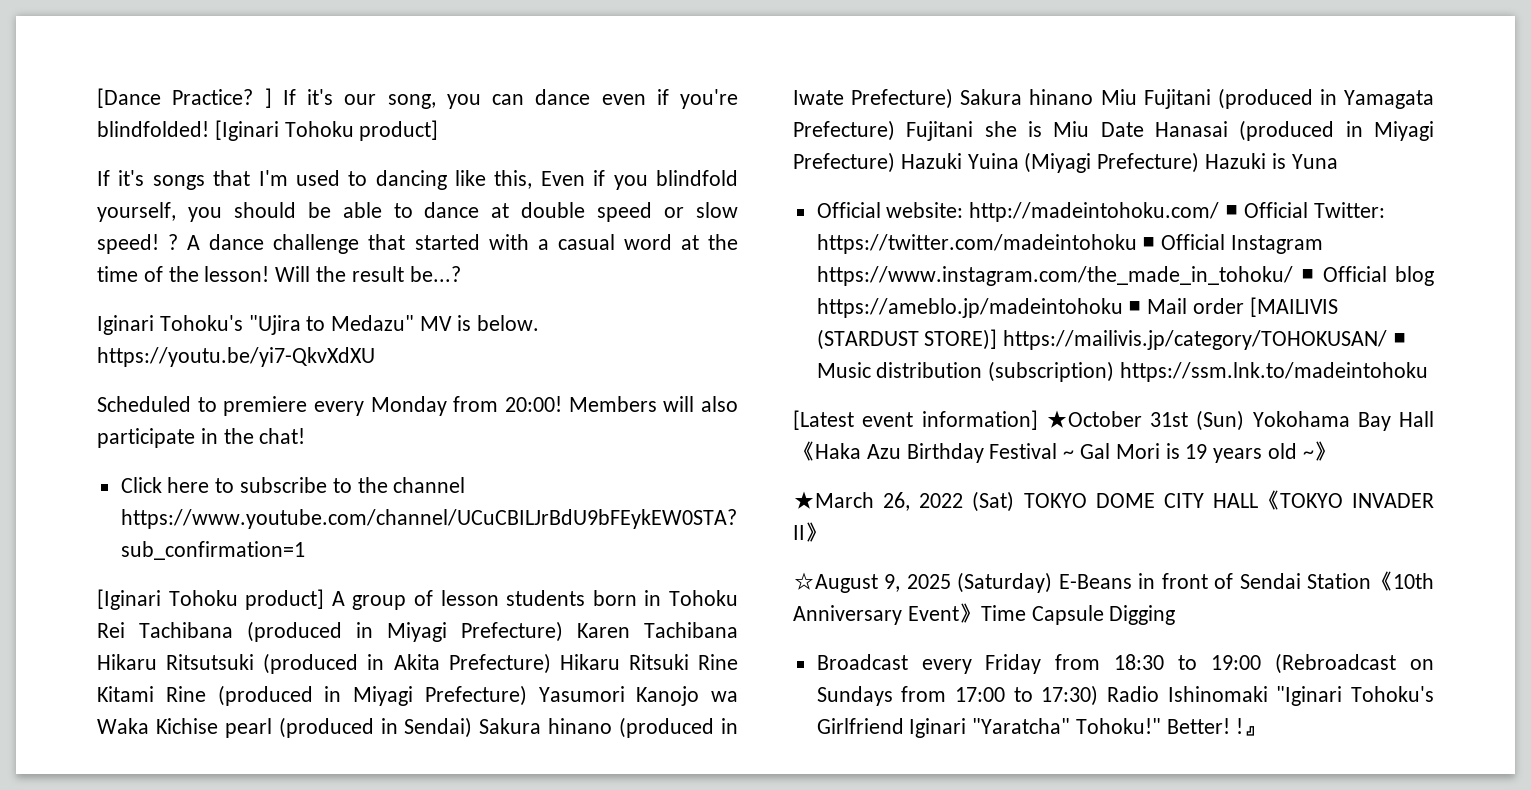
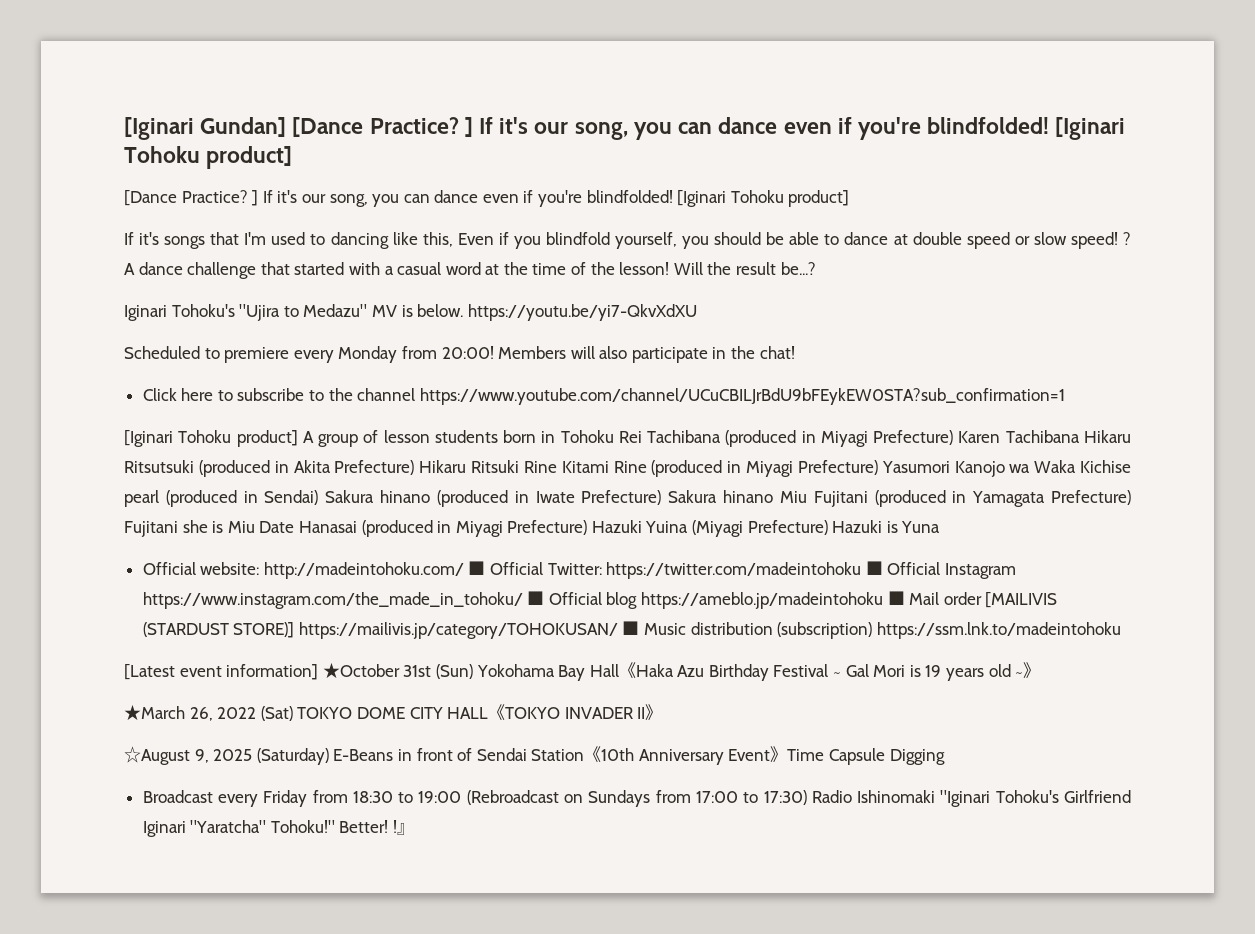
+ [Iginari Gundan] [Dance Practice? ] If it's our song, you can dance even if you're blindfolded! [Iginari Tohoku product]

